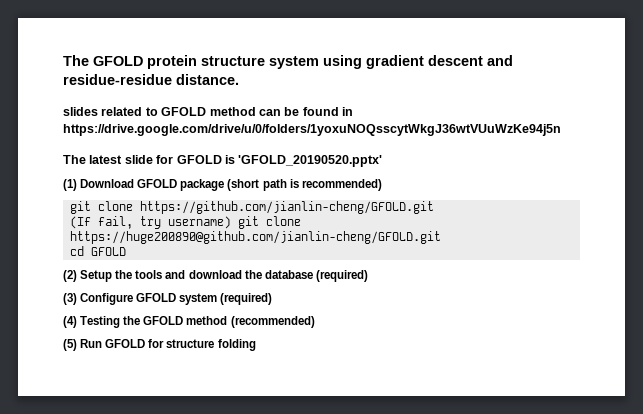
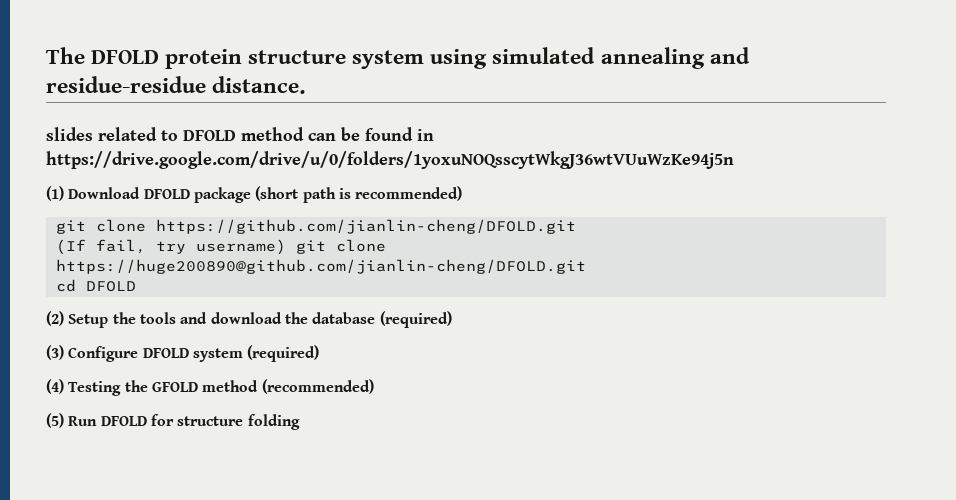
- The GFOLD protein structure system using gradient descent and residue-residue distance.
+ The DFOLD protein structure system using simulated annealing and residue-residue distance.
- slides related to GFOLD method can be found in https://drive.google.com/drive/u/0/folders/1yoxuNOQsscytWkgJ36wtVUuWzKe94j5n
+ slides related to DFOLD method can be found in https://drive.google.com/drive/u/0/folders/1yoxuNOQsscytWkgJ36wtVUuWzKe94j5n
- The latest slide for GFOLD is 'GFOLD_20190520.pptx'
- (1) Download GFOLD package (short path is recommended)
+ (1) Download DFOLD package (short path is recommended)
- git clone https://github.com/jianlin-cheng/GFOLD.git
+ git clone https://github.com/jianlin-cheng/DFOLD.git
- (If fail, try username) git clone https://huge200890@github.com/jianlin-cheng/GFOLD.git
+ (If fail, try username) git clone https://huge200890@github.com/jianlin-cheng/DFOLD.git
- cd GFOLD
+ cd DFOLD
- (3) Configure GFOLD system (required)
+ (3) Configure DFOLD system (required)
- (5) Run GFOLD for structure folding
+ (5) Run DFOLD for structure folding

